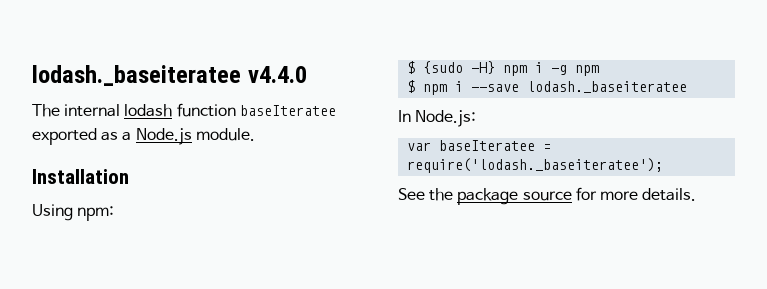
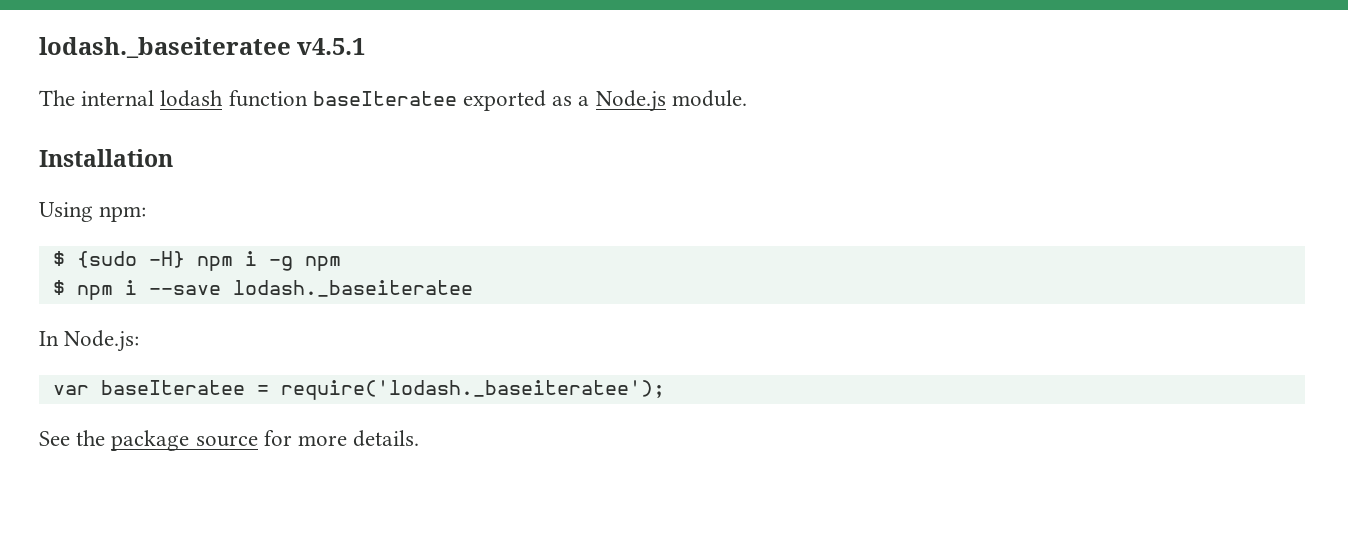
- lodash._baseiteratee v4.4.0
+ lodash._baseiteratee v4.5.1

